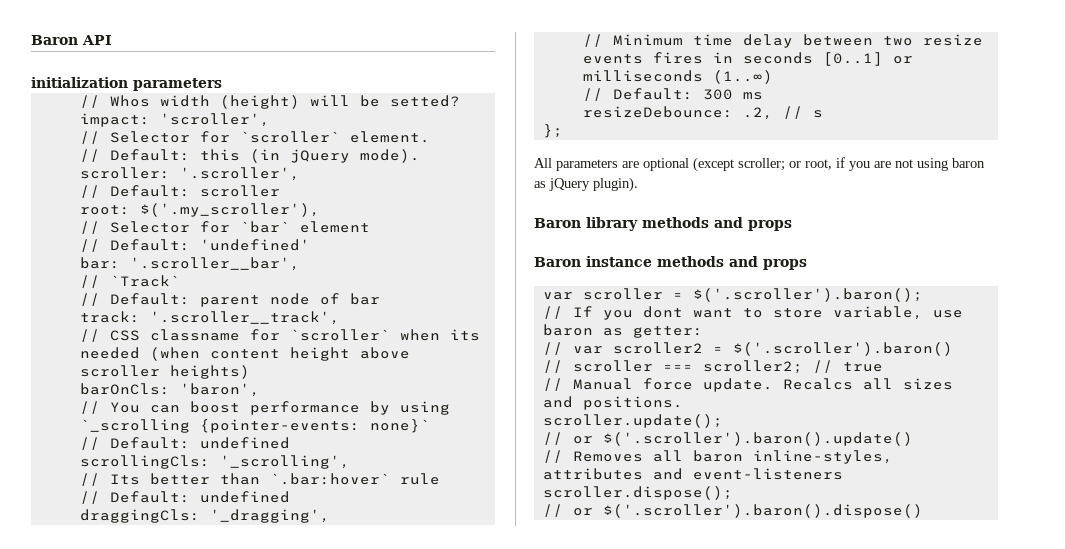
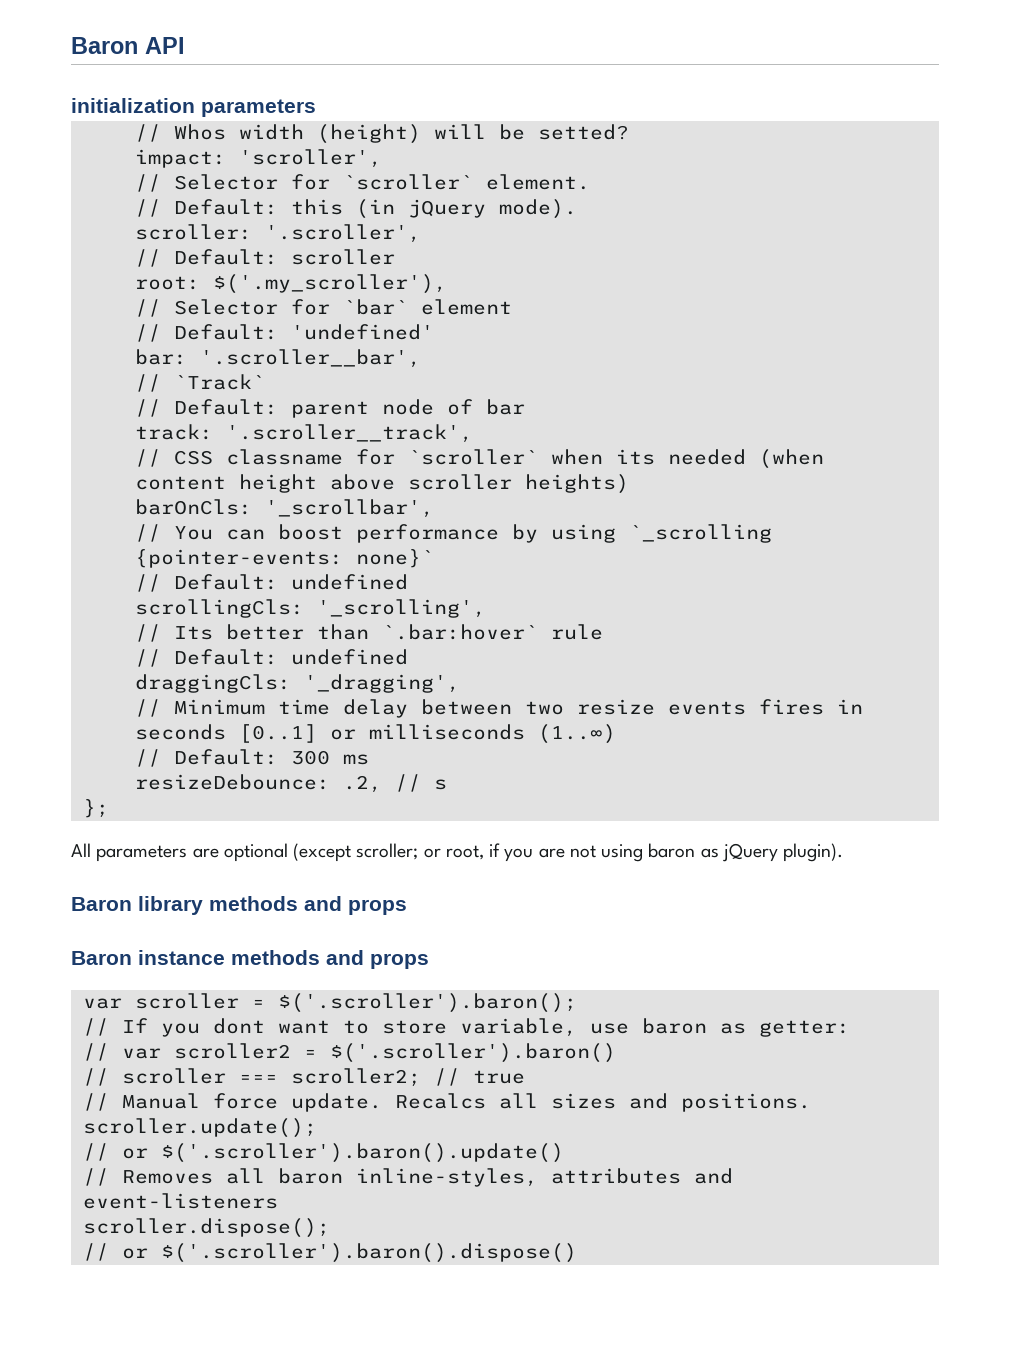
- barOnCls: 'baron',
+ barOnCls: '_scrollbar',

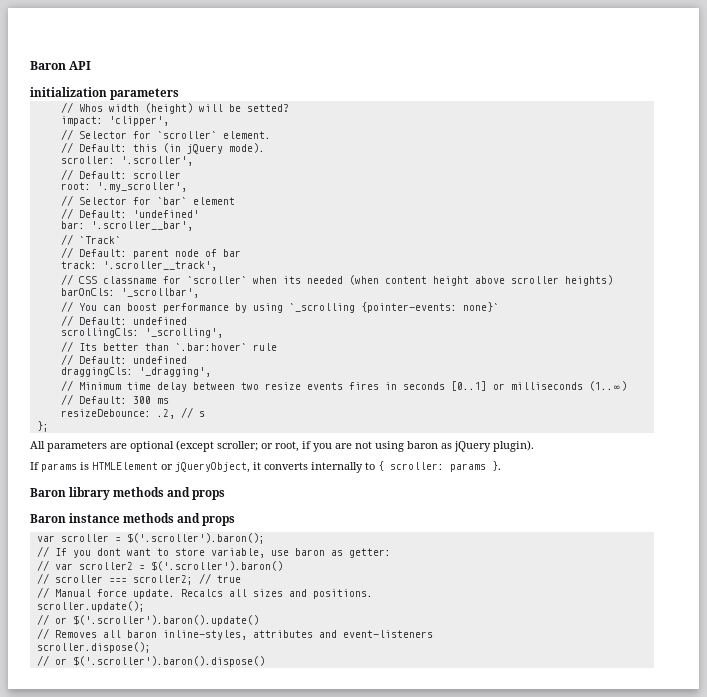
- impact: 'scroller',
+ impact: 'clipper',
- root: $('.my_scroller'),
+ root: '.my_scroller',
+ If params is HTMLElement or jQueryObject, it converts internally to { scroller: params }.

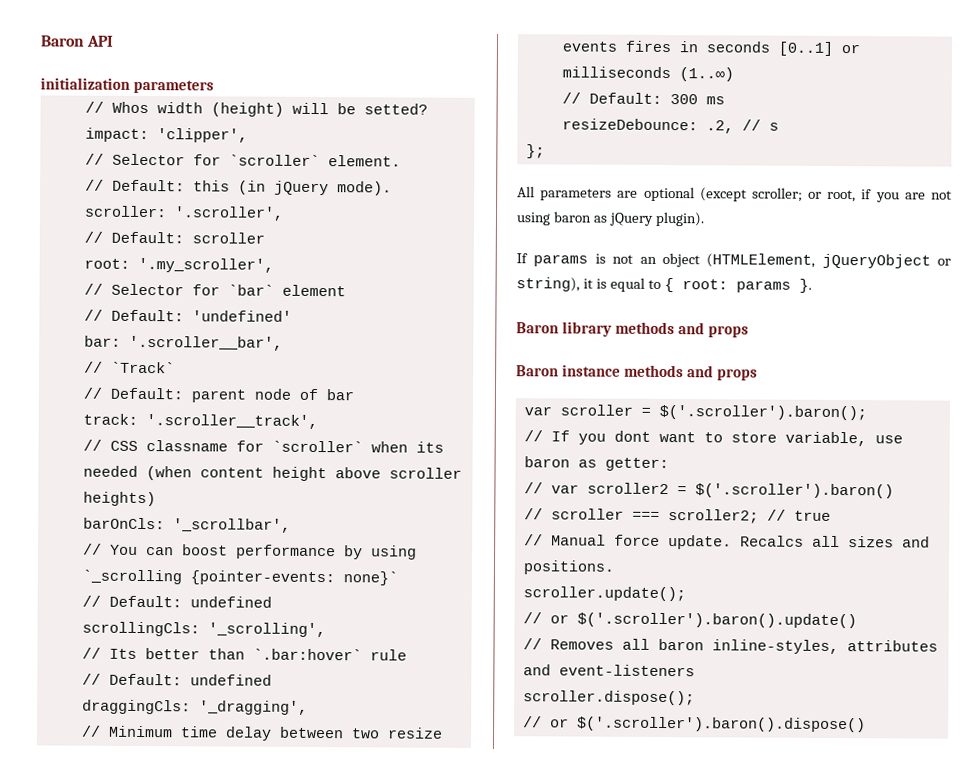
- If params is HTMLElement or jQueryObject, it converts internally to { scroller: params }.
+ If params is not an object (HTMLElement, jQueryObject or string), it is equal to { root: params }.

